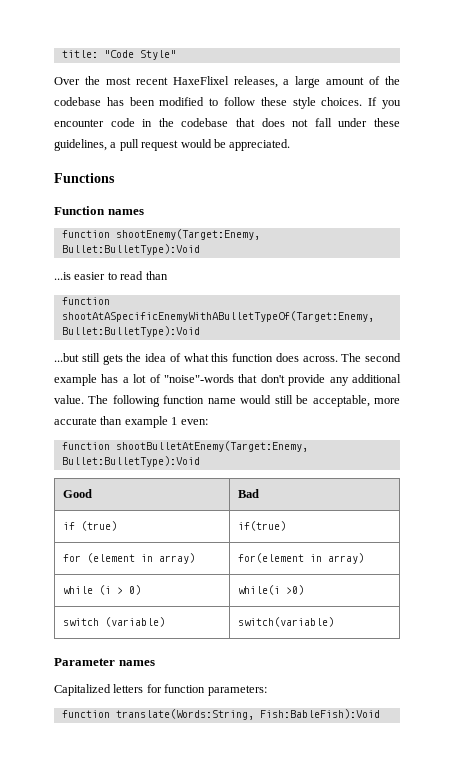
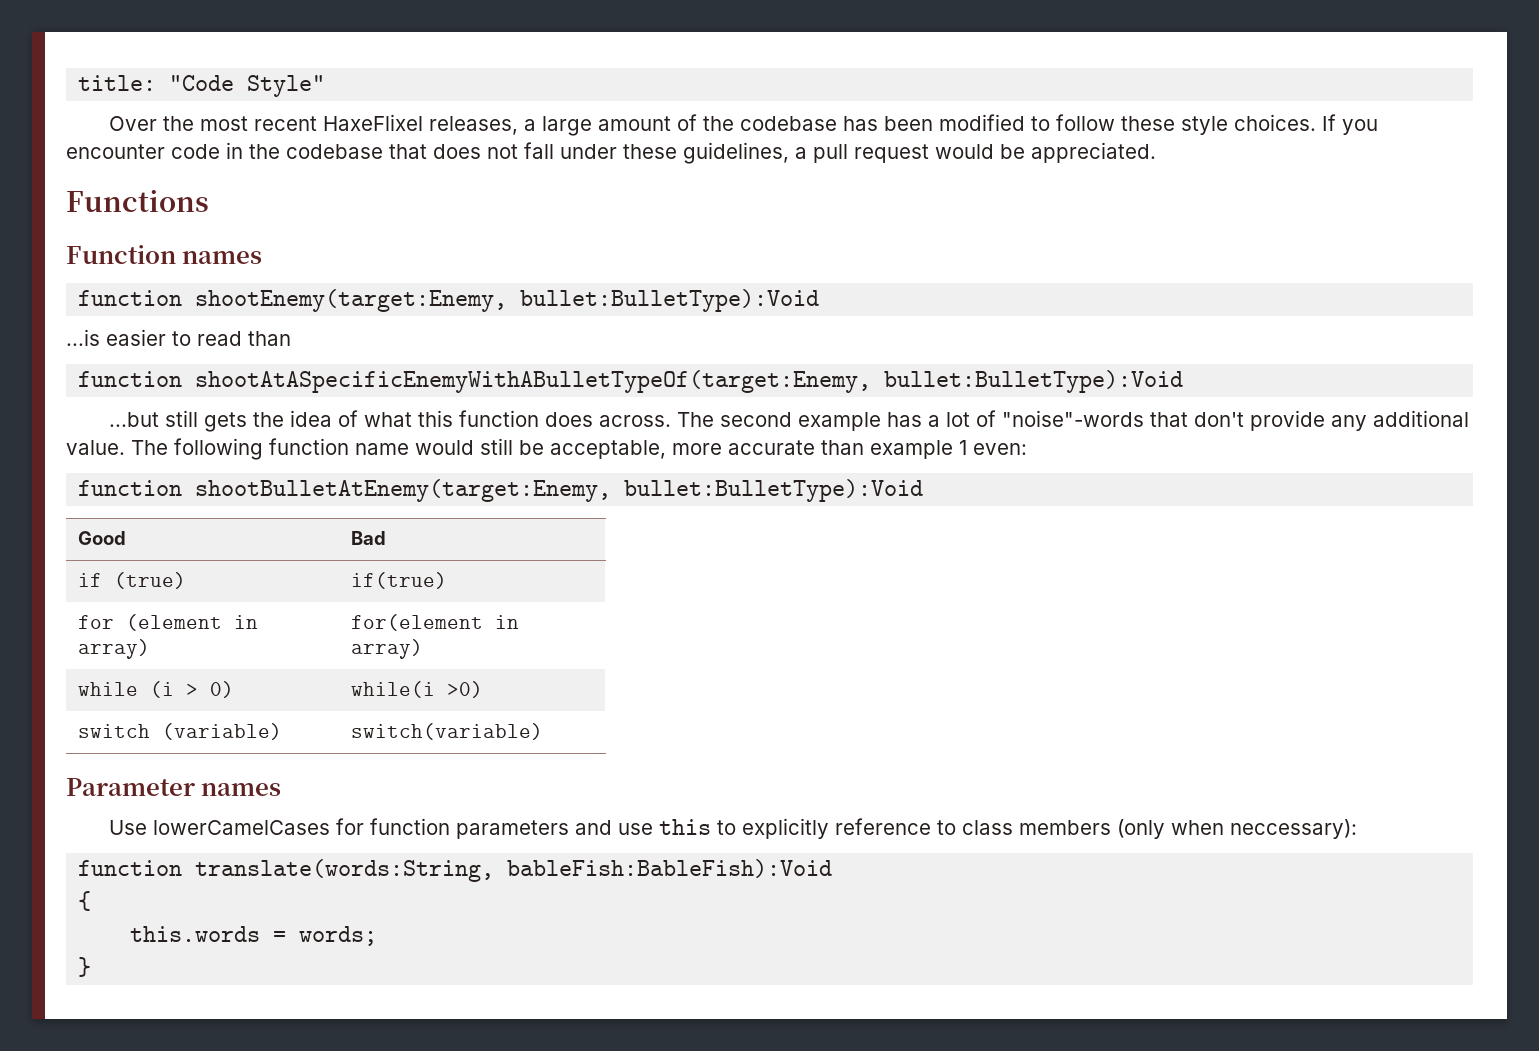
- function shootEnemy(Target:Enemy, Bullet:BulletType):Void
+ function shootEnemy(target:Enemy, bullet:BulletType):Void
- function shootAtASpecificEnemyWithABulletTypeOf(Target:Enemy, Bullet:BulletType):Void
+ function shootAtASpecificEnemyWithABulletTypeOf(target:Enemy, bullet:BulletType):Void
- function shootBulletAtEnemy(Target:Enemy, Bullet:BulletType):Void
+ function shootBulletAtEnemy(target:Enemy, bullet:BulletType):Void
- Capitalized letters for function parameters:
- function translate(Words:String, Fish:BableFish):Void
+ Use lowerCamelCases for function parameters and use this to explicitly reference to class members (only when neccessary):
+ function translate(words:String, bableFish:BableFish):Void
+ {
+ this.words = words;
+ }

